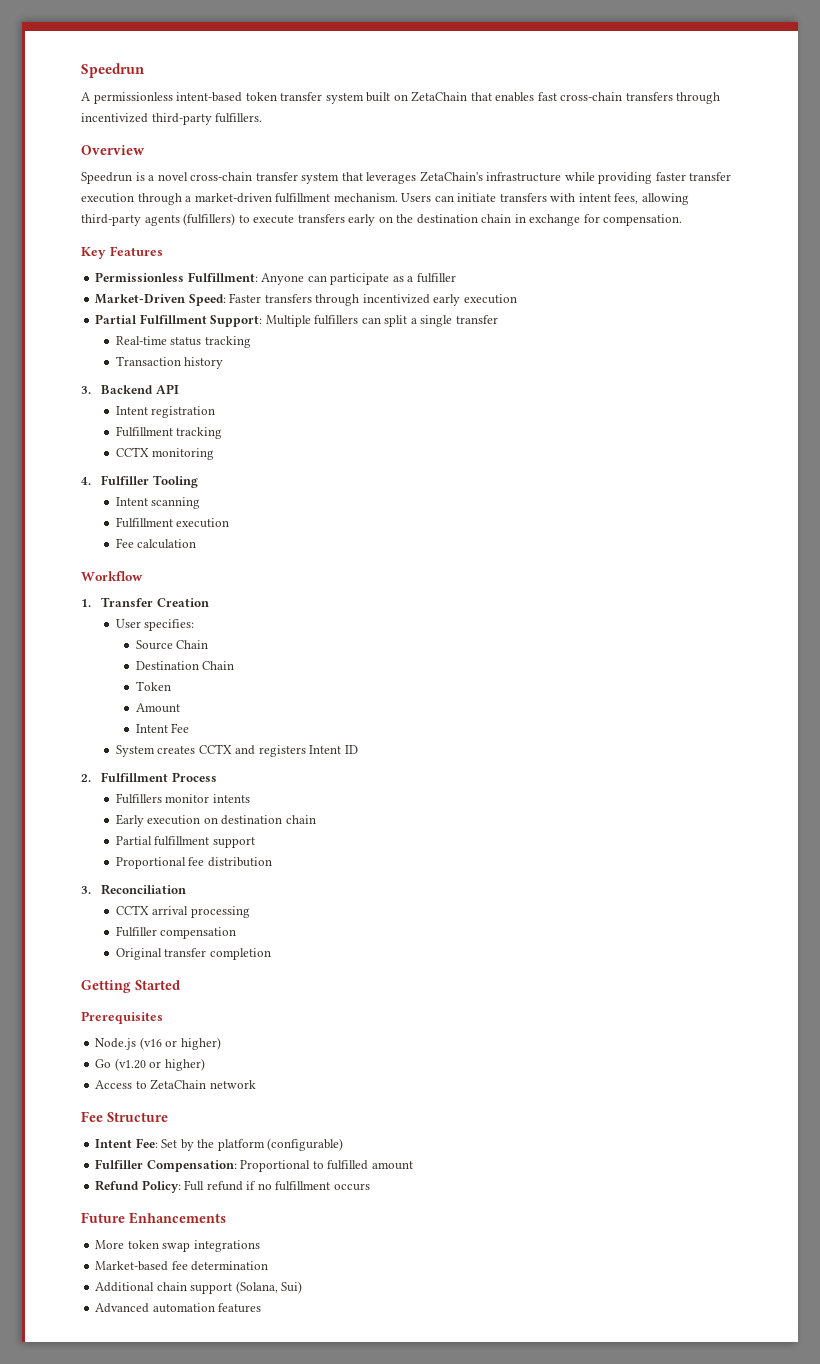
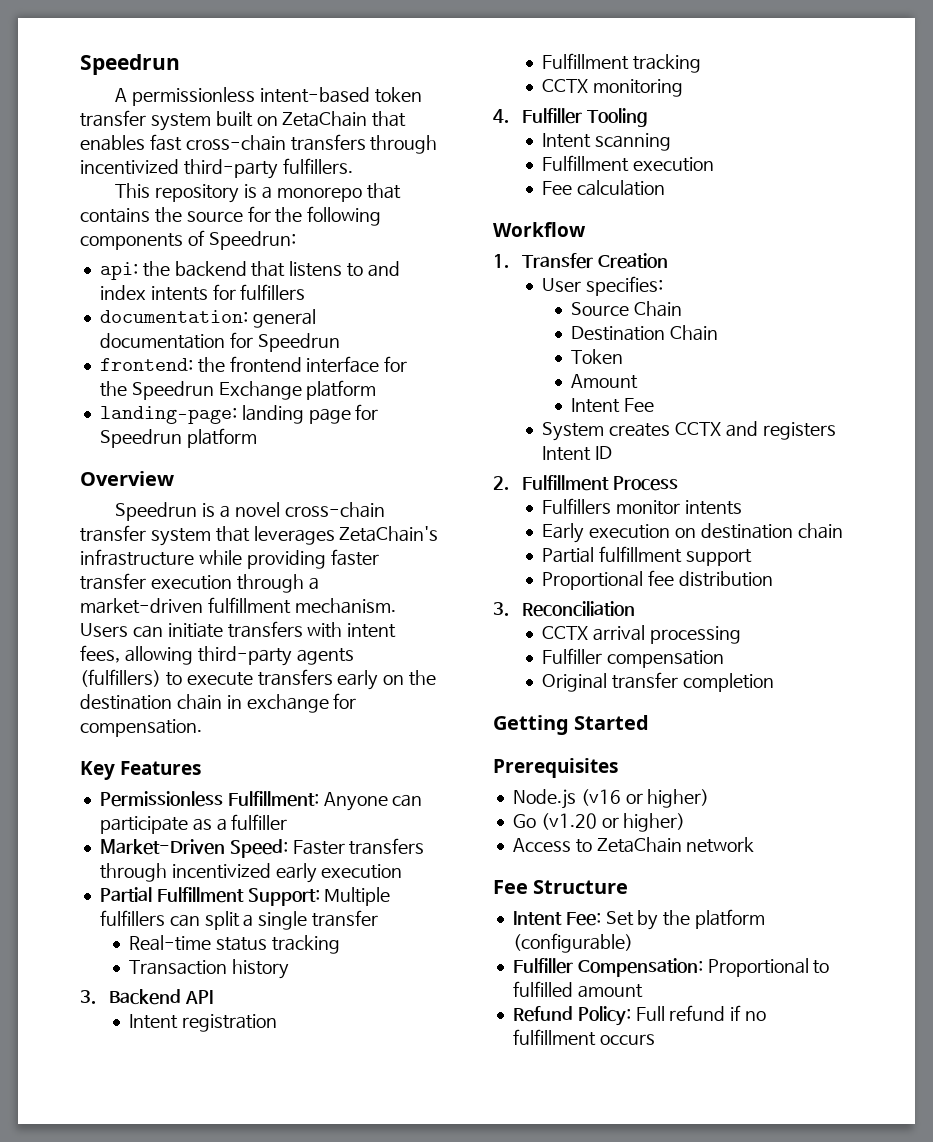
+ This repository is a monorepo that contains the source for the following components of Speedrun:
+ api: the backend that listens to and index intents for fulfillers
+ documentation: general documentation for Speedrun
+ frontend: the frontend interface for the Speedrun Exchange platform
+ landing-page: landing page for Speedrun platform
- Future Enhancements
- More token swap integrations
- Market-based fee determination
- Additional chain support (Solana, Sui)
- Advanced automation features

